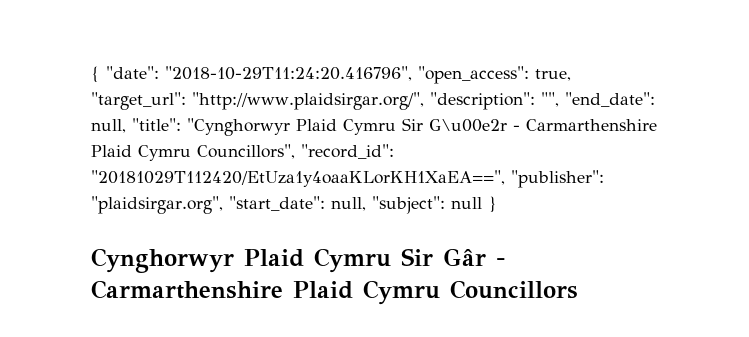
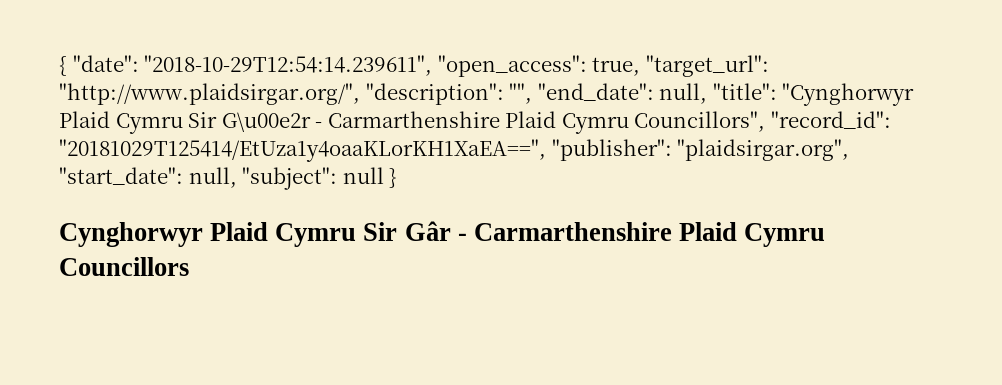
- { "date": "2018-10-29T11:24:20.416796", "open_access": true, "target_url": "http://www.plaidsirgar.org/", "description": "", "end_date": null, "title": "Cynghorwyr Plaid Cymru Sir G\u00e2r - Carmarthenshire Plaid Cymru Councillors", "record_id": "20181029T112420/EtUza1y4oaaKLorKH1XaEA==", "publisher": "plaidsirgar.org", "start_date": null, "subject": null }
+ { "date": "2018-10-29T12:54:14.239611", "open_access": true, "target_url": "http://www.plaidsirgar.org/", "description": "", "end_date": null, "title": "Cynghorwyr Plaid Cymru Sir G\u00e2r - Carmarthenshire Plaid Cymru Councillors", "record_id": "20181029T125414/EtUza1y4oaaKLorKH1XaEA==", "publisher": "plaidsirgar.org", "start_date": null, "subject": null }

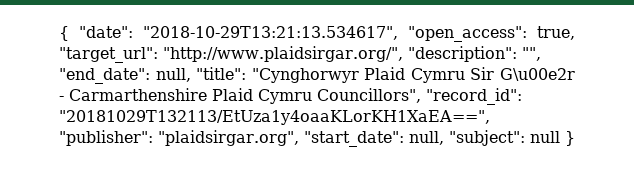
- { "date": "2018-10-29T12:54:14.239611", "open_access": true, "target_url": "http://www.plaidsirgar.org/", "description": "", "end_date": null, "title": "Cynghorwyr Plaid Cymru Sir G\u00e2r - Carmarthenshire Plaid Cymru Councillors", "record_id": "20181029T125414/EtUza1y4oaaKLorKH1XaEA==", "publisher": "plaidsirgar.org", "start_date": null, "subject": null }
+ { "date": "2018-10-29T13:21:13.534617", "open_access": true, "target_url": "http://www.plaidsirgar.org/", "description": "", "end_date": null, "title": "Cynghorwyr Plaid Cymru Sir G\u00e2r - Carmarthenshire Plaid Cymru Councillors", "record_id": "20181029T132113/EtUza1y4oaaKLorKH1XaEA==", "publisher": "plaidsirgar.org", "start_date": null, "subject": null }
- Cynghorwyr Plaid Cymru Sir Gâr - Carmarthenshire Plaid Cymru Councillors

